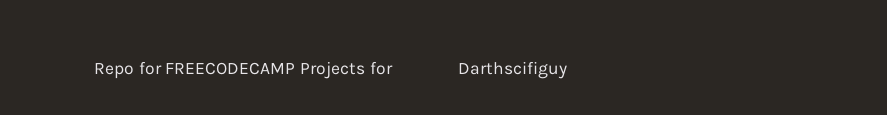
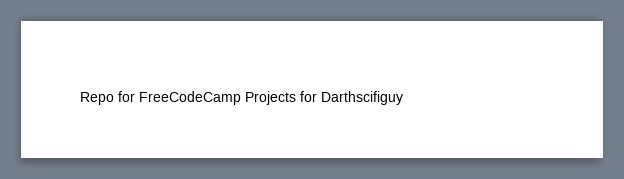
- Repo for FREECODECAMP Projects for Darthscifiguy
+ Repo for FreeCodeCamp Projects for Darthscifiguy

